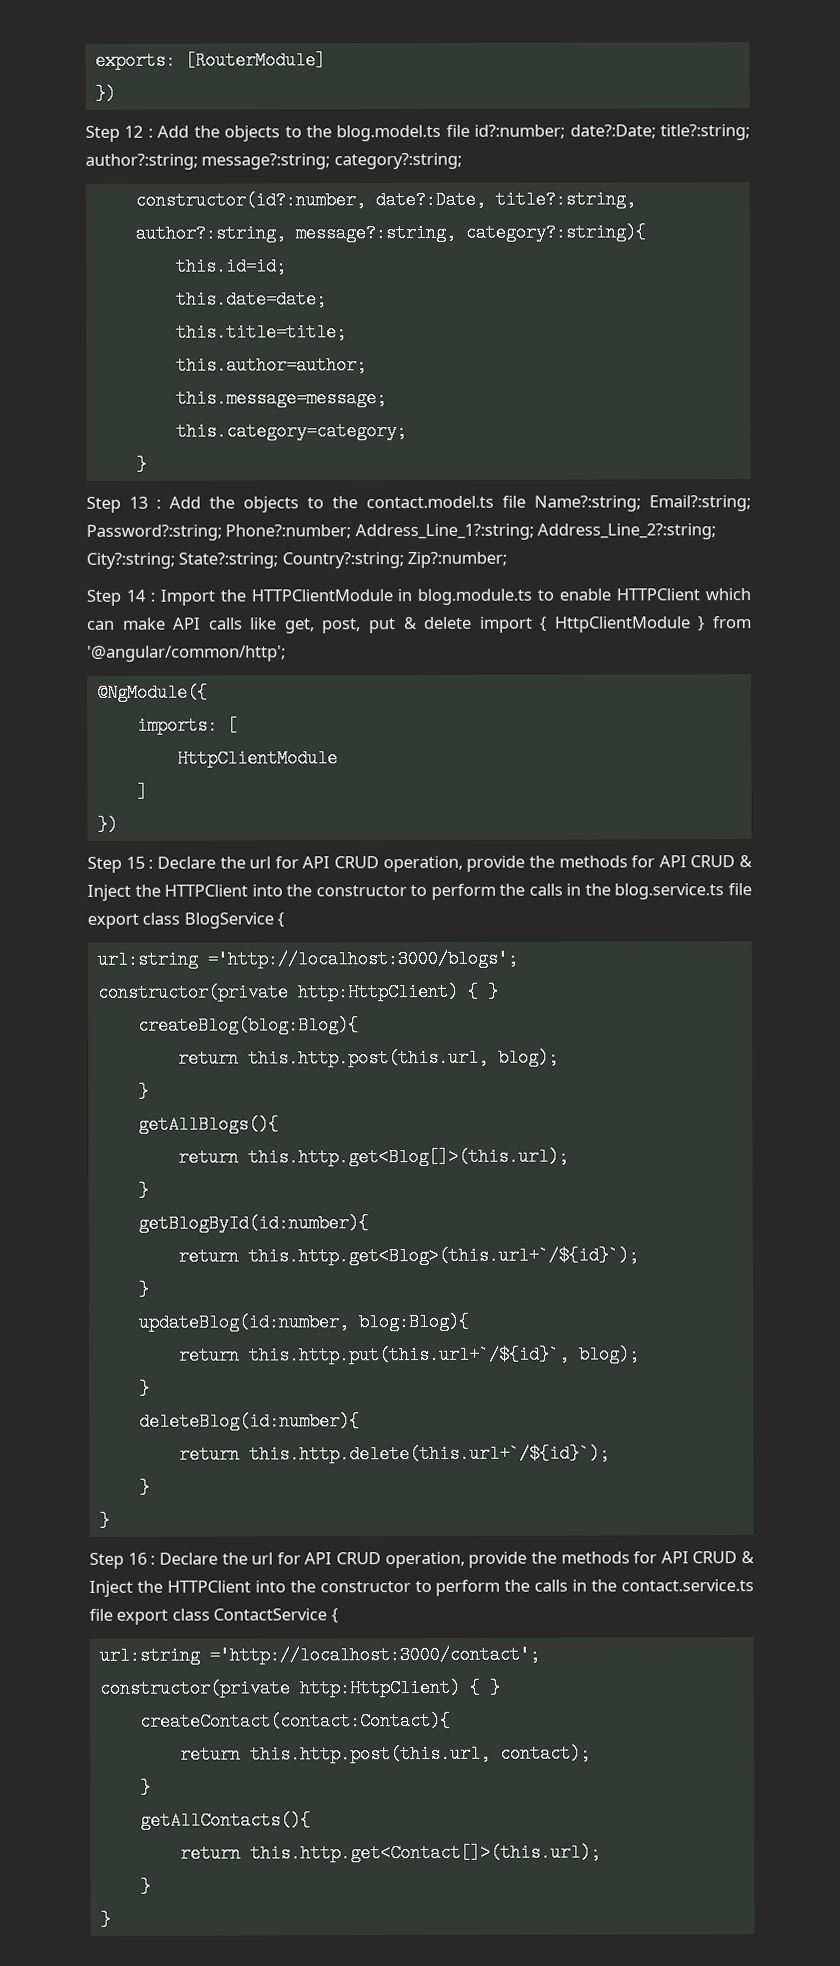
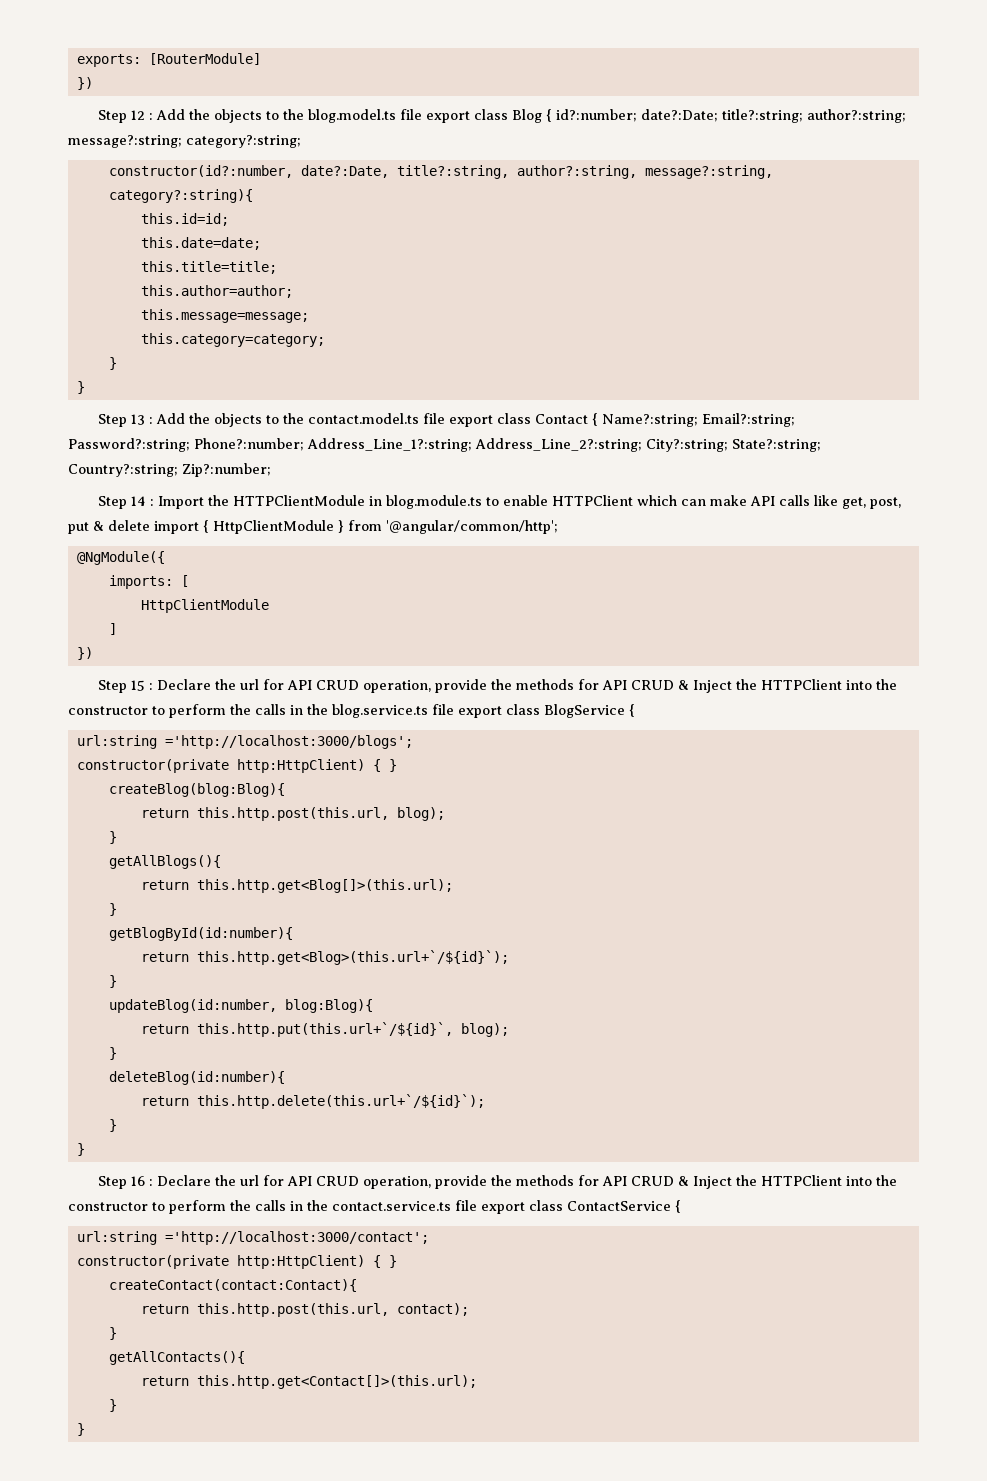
- Step 12 : Add the objects to the blog.model.ts file id?:number; date?:Date; title?:string; author?:string; message?:string; category?:string;
+ Step 12 : Add the objects to the blog.model.ts file export class Blog { id?:number; date?:Date; title?:string; author?:string; message?:string; category?:string;
  this.category=category;
+ }
- Step 13 : Add the objects to the contact.model.ts file Name?:string; Email?:string; Password?:string; Phone?:number; Address_Line_1?:string; Address_Line_2?:string; City?:string; State?:string; Country?:string; Zip?:number;
+ Step 13 : Add the objects to the contact.model.ts file export class Contact { Name?:string; Email?:string; Password?:string; Phone?:number; Address_Line_1?:string; Address_Line_2?:string; City?:string; State?:string; Country?:string; Zip?:number;

